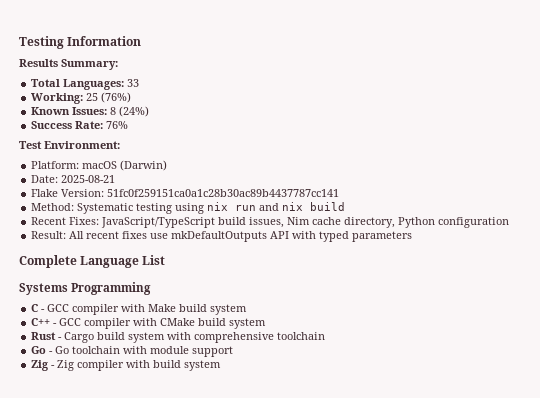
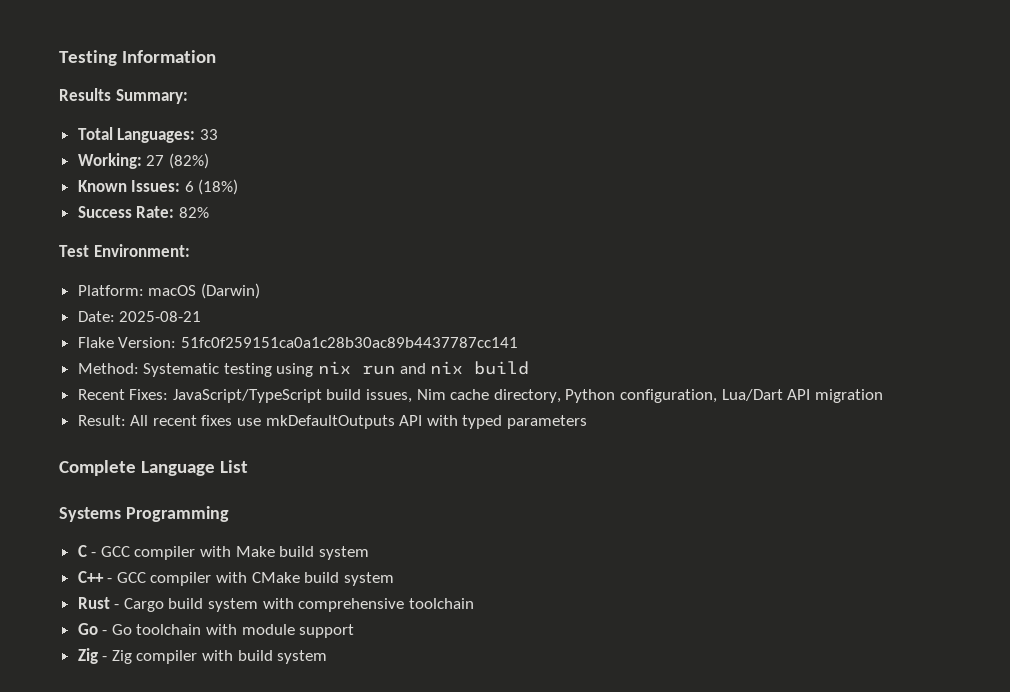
- Working: 25 (76%)
+ Working: 27 (82%)
- Known Issues: 8 (24%)
+ Known Issues: 6 (18%)
- Success Rate: 76%
+ Success Rate: 82%
- Recent Fixes: JavaScript/TypeScript build issues, Nim cache directory, Python configuration
+ Recent Fixes: JavaScript/TypeScript build issues, Nim cache directory, Python configuration, Lua/Dart API migration

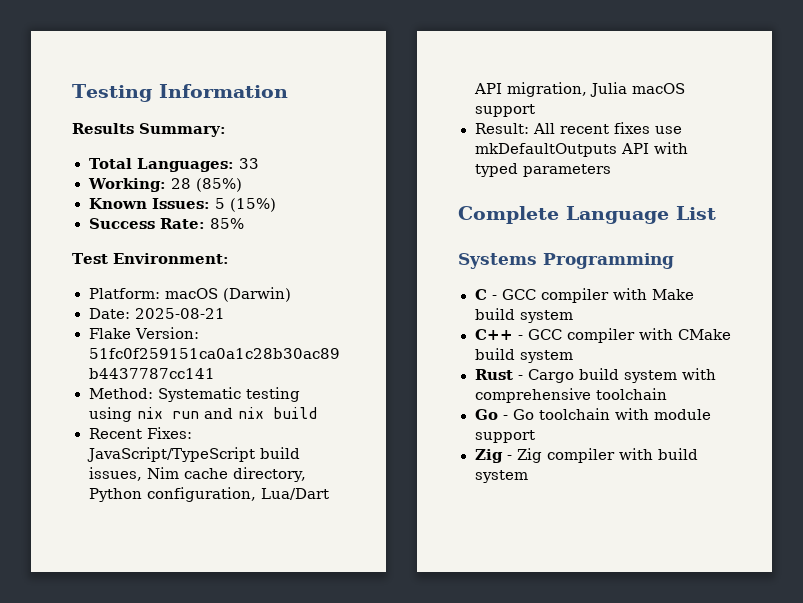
- Working: 27 (82%)
+ Working: 28 (85%)
- Known Issues: 6 (18%)
+ Known Issues: 5 (15%)
- Success Rate: 82%
+ Success Rate: 85%
- Recent Fixes: JavaScript/TypeScript build issues, Nim cache directory, Python configuration, Lua/Dart API migration
+ Recent Fixes: JavaScript/TypeScript build issues, Nim cache directory, Python configuration, Lua/Dart API migration, Julia macOS support

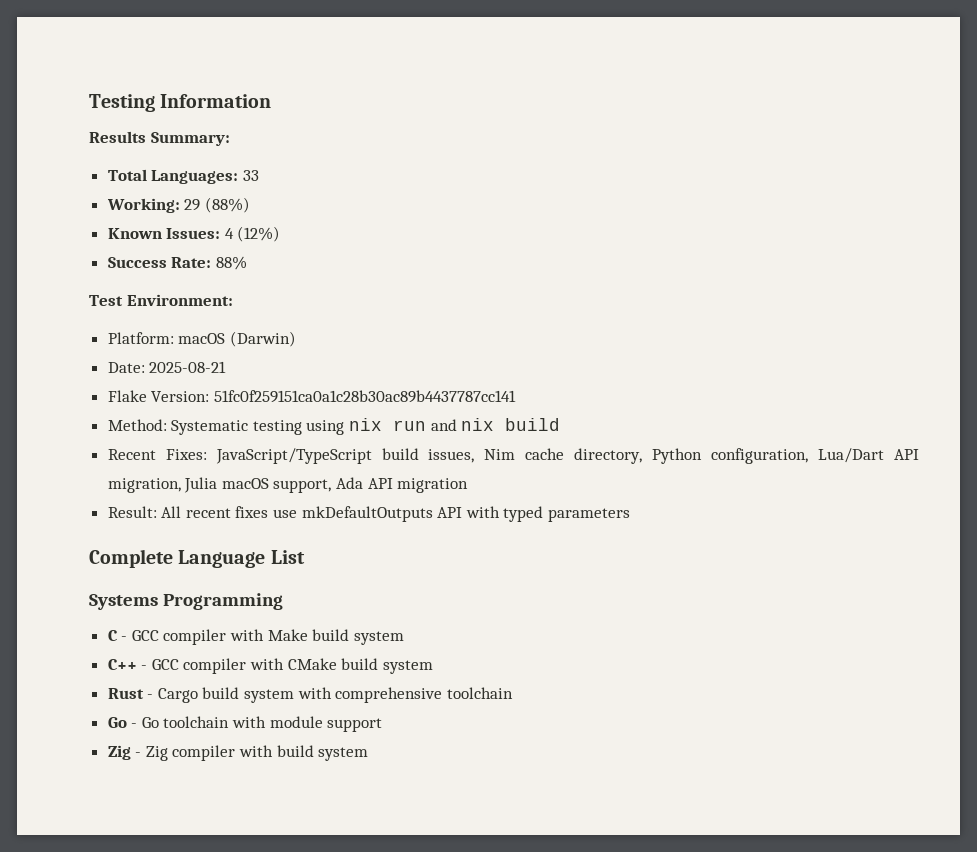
- Working: 28 (85%)
+ Working: 29 (88%)
- Known Issues: 5 (15%)
+ Known Issues: 4 (12%)
- Success Rate: 85%
+ Success Rate: 88%
- Recent Fixes: JavaScript/TypeScript build issues, Nim cache directory, Python configuration, Lua/Dart API migration, Julia macOS support
+ Recent Fixes: JavaScript/TypeScript build issues, Nim cache directory, Python configuration, Lua/Dart API migration, Julia macOS support, Ada API migration

